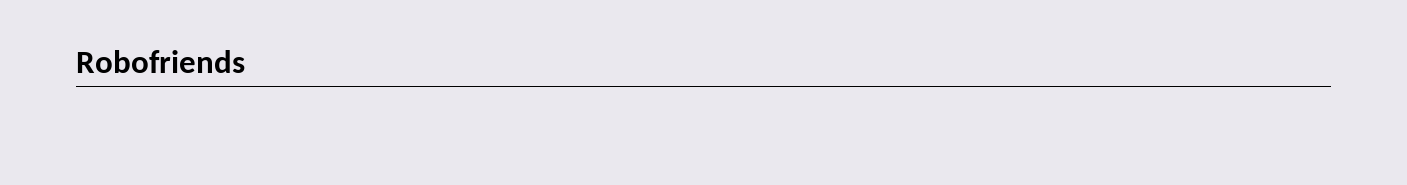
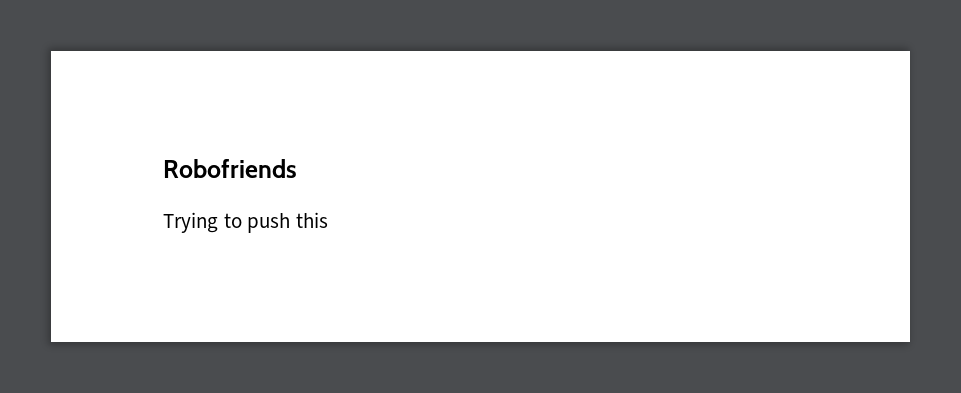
+ Trying to push this

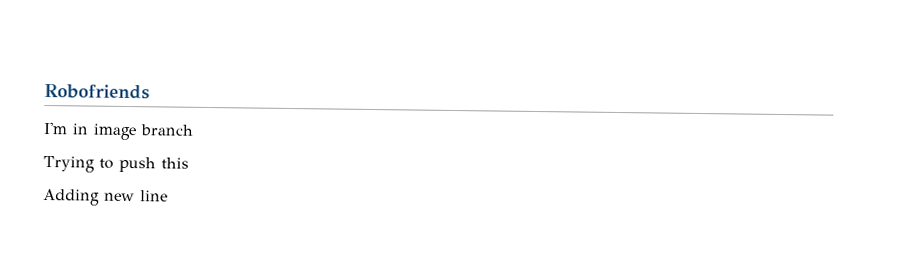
+ I'm in image branch
+ Adding new line

